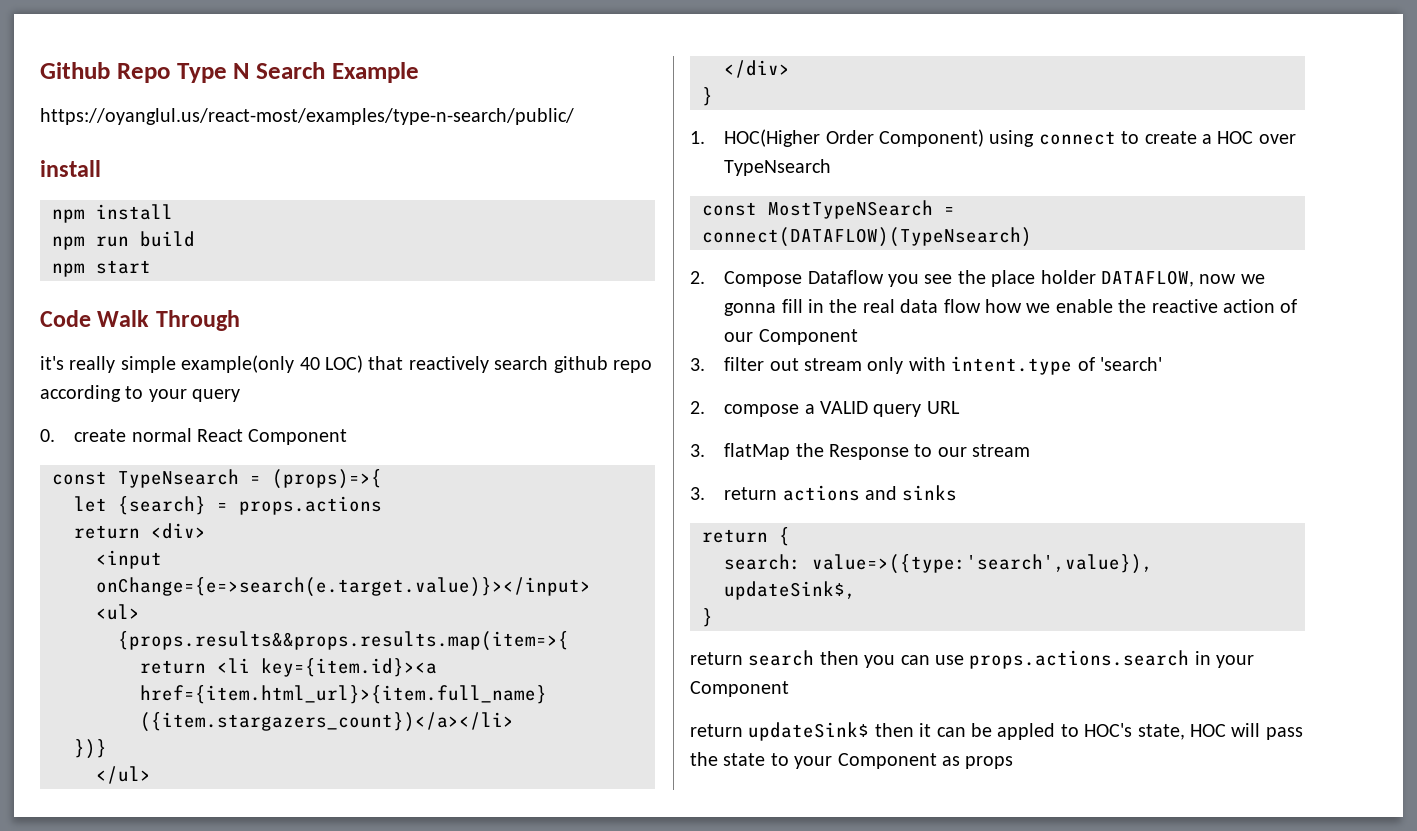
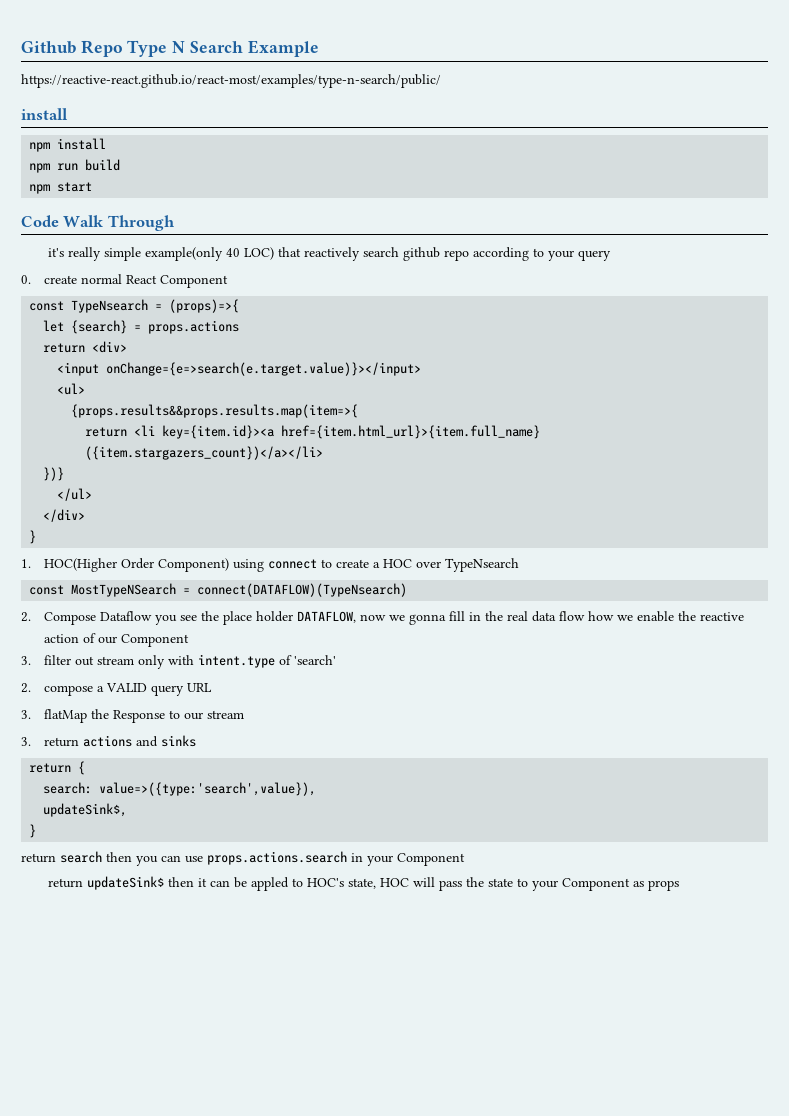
- https://oyanglul.us/react-most/examples/type-n-search/public/
+ https://reactive-react.github.io/react-most/examples/type-n-search/public/

